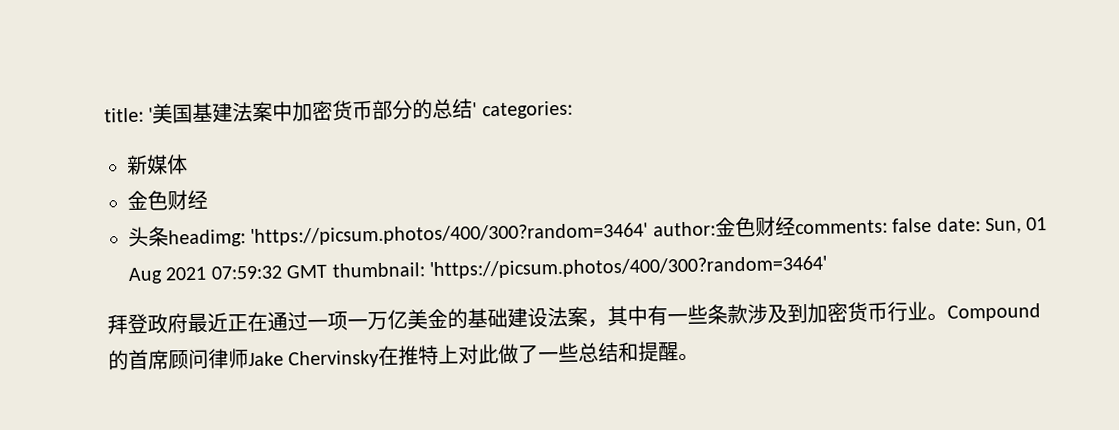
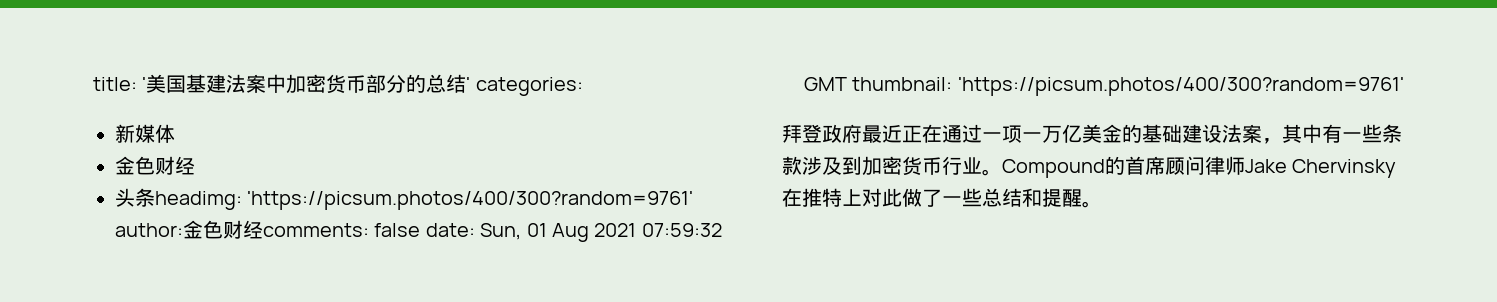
- 头条headimg: 'https://picsum.photos/400/300?random=3464' author:金色财经comments: false date: Sun, 01 Aug 2021 07:59:32 GMT thumbnail: 'https://picsum.photos/400/300?random=3464'
+ 头条headimg: 'https://picsum.photos/400/300?random=9761' author:金色财经comments: false date: Sun, 01 Aug 2021 07:59:32 GMT thumbnail: 'https://picsum.photos/400/300?random=9761'

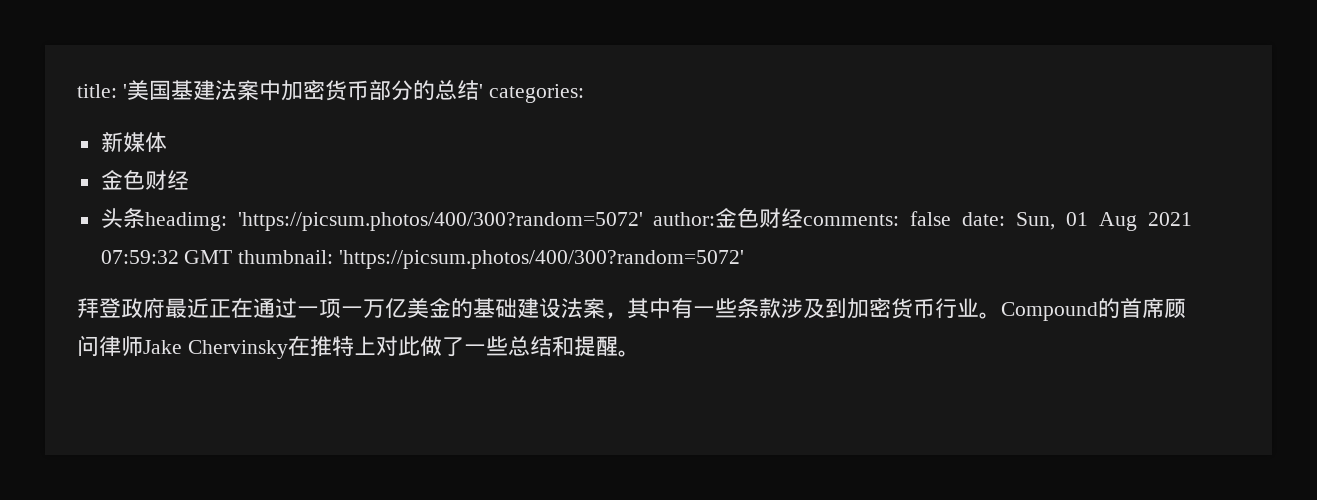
- 头条headimg: 'https://picsum.photos/400/300?random=9761' author:金色财经comments: false date: Sun, 01 Aug 2021 07:59:32 GMT thumbnail: 'https://picsum.photos/400/300?random=9761'
+ 头条headimg: 'https://picsum.photos/400/300?random=5072' author:金色财经comments: false date: Sun, 01 Aug 2021 07:59:32 GMT thumbnail: 'https://picsum.photos/400/300?random=5072'

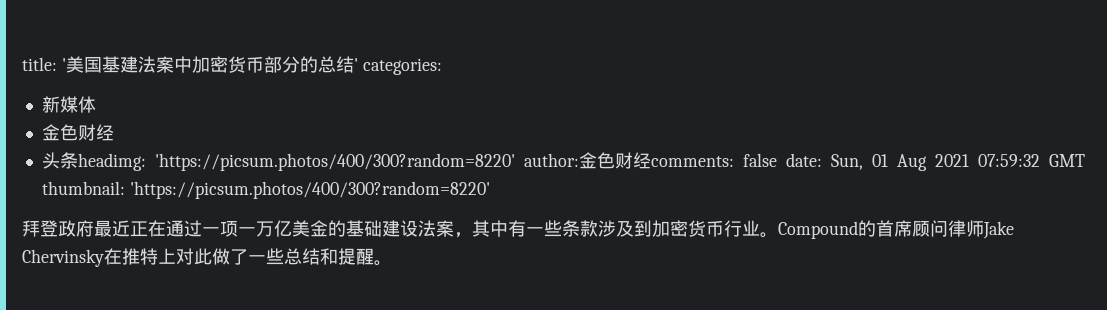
- 头条headimg: 'https://picsum.photos/400/300?random=5072' author:金色财经comments: false date: Sun, 01 Aug 2021 07:59:32 GMT thumbnail: 'https://picsum.photos/400/300?random=5072'
+ 头条headimg: 'https://picsum.photos/400/300?random=8220' author:金色财经comments: false date: Sun, 01 Aug 2021 07:59:32 GMT thumbnail: 'https://picsum.photos/400/300?random=8220'

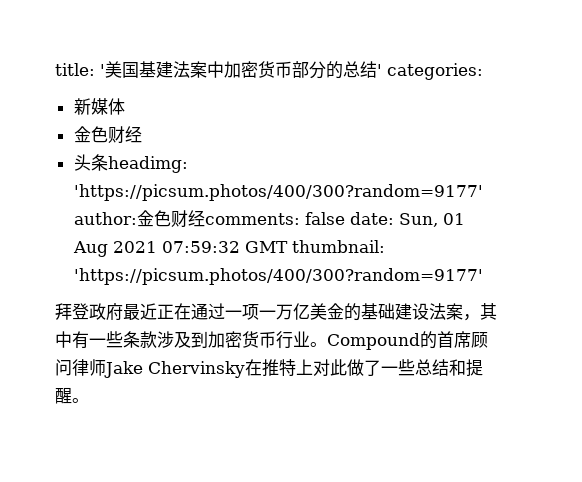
- 头条headimg: 'https://picsum.photos/400/300?random=8220' author:金色财经comments: false date: Sun, 01 Aug 2021 07:59:32 GMT thumbnail: 'https://picsum.photos/400/300?random=8220'
+ 头条headimg: 'https://picsum.photos/400/300?random=9177' author:金色财经comments: false date: Sun, 01 Aug 2021 07:59:32 GMT thumbnail: 'https://picsum.photos/400/300?random=9177'

